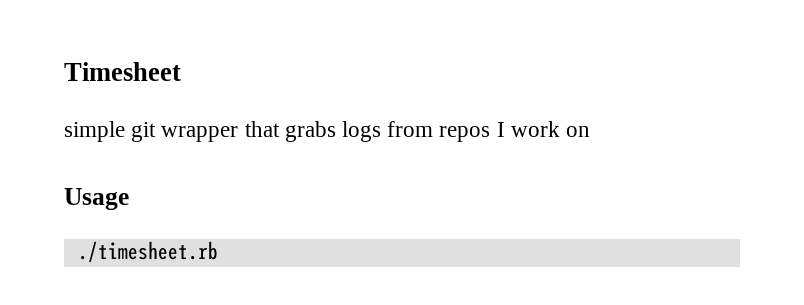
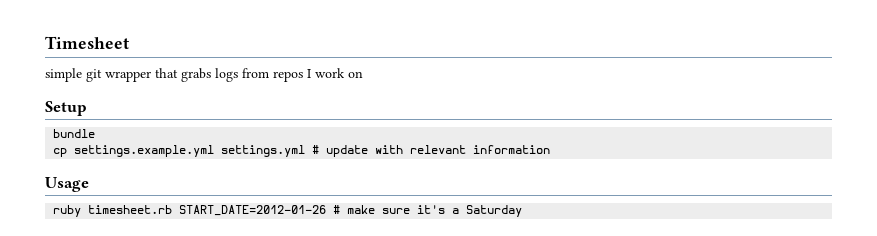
+ Setup
+ bundle
+ cp settings.example.yml settings.yml # update with relevant information
  Usage
- ./timesheet.rb
+ ruby timesheet.rb START_DATE=2012-01-26 # make sure it's a Saturday

